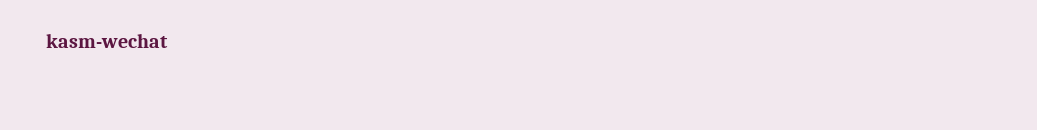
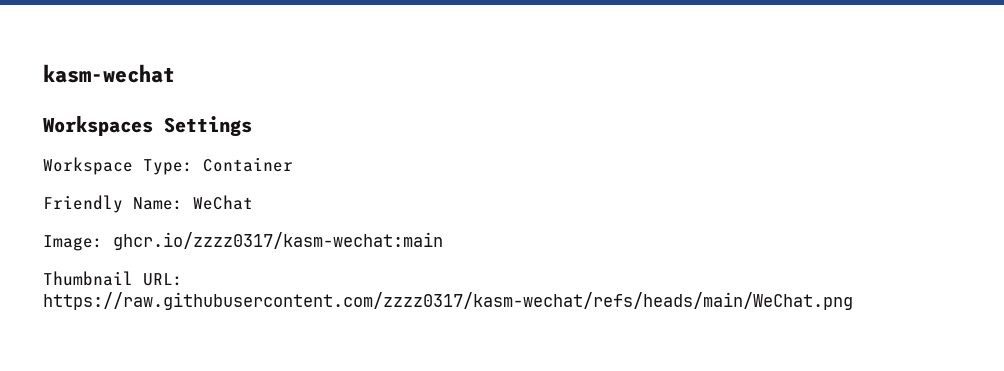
+ Workspaces Settings
+ Workspace Type: Container
+ Friendly Name: WeChat
+ Image: ghcr.io/zzzz0317/kasm-wechat:main
+ Thumbnail URL: https://raw.githubusercontent.com/zzzz0317/kasm-wechat/refs/heads/main/WeChat.png

